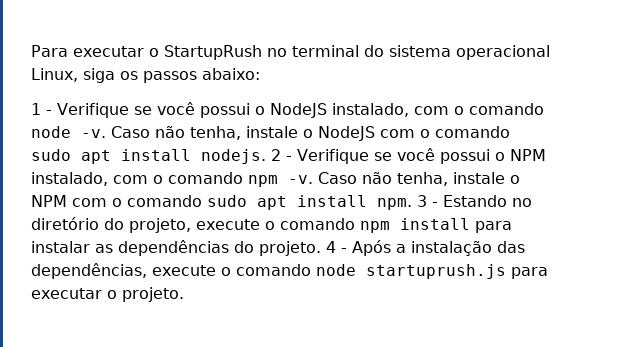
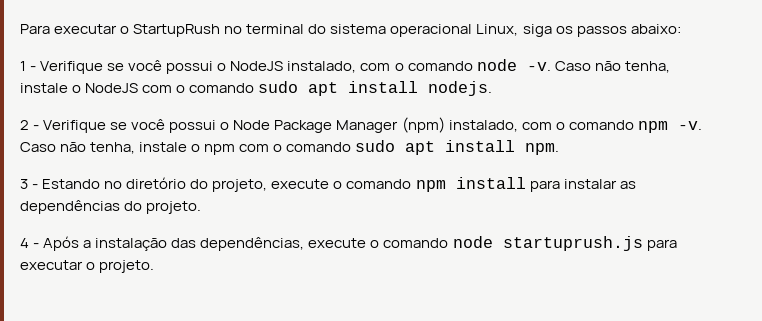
- Caso não tenha, instale o NodeJS com o comando sudo apt install nodejs. 2 - Verifique se você possui o NPM instalado, com o comando npm -v.
+ Caso não tenha, instale o NodeJS com o comando sudo apt install nodejs.
+ 2 - Verifique se você possui o Node Package Manager (npm) instalado, com o comando npm -v.
- Caso não tenha, instale o NPM com o comando sudo apt install npm. 3 - Estando no diretório do projeto, execute o comando npm install para instalar as dependências do projeto. 4 - Após a instalação das dependências, execute o comando node startuprush.js para executar o projeto.
+ Caso não tenha, instale o npm com o comando sudo apt install npm.
+ 3 - Estando no diretório do projeto, execute o comando npm install para instalar as dependências do projeto.
+ 4 - Após a instalação das dependências, execute o comando node startuprush.js para executar o projeto.

